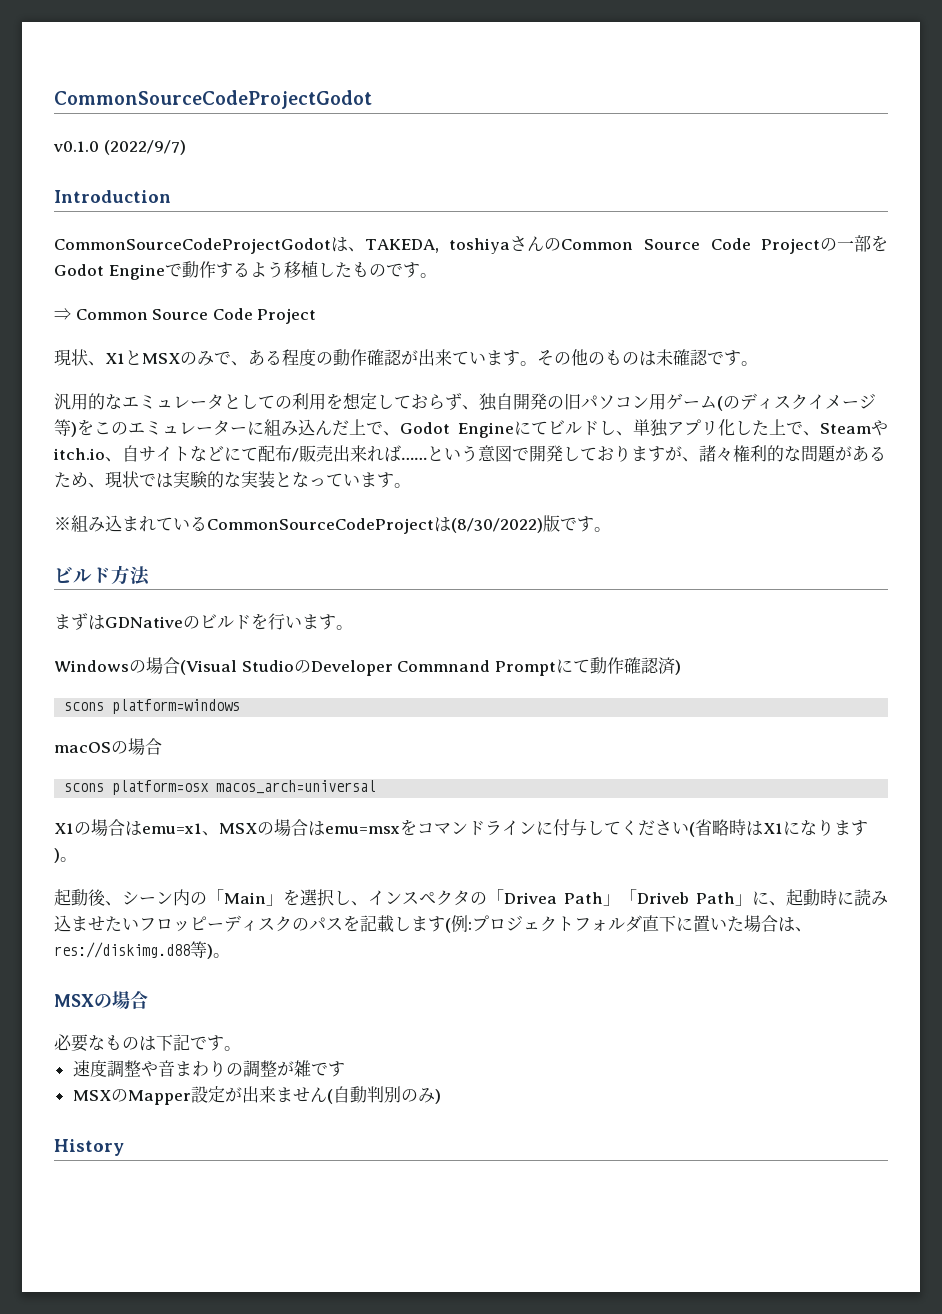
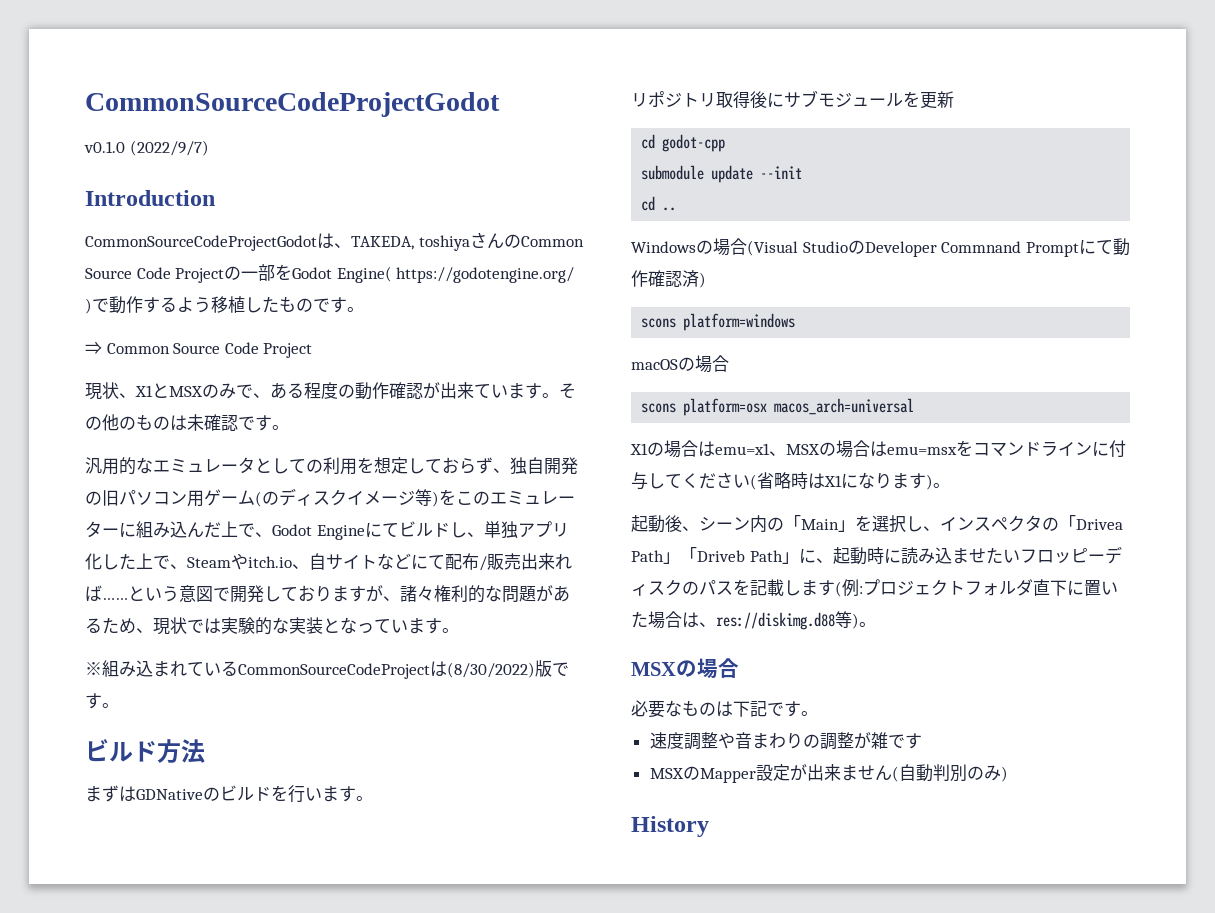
- CommonSourceCodeProjectGodotは、TAKEDA, toshiyaさんのCommon Source Code Projectの一部をGodot Engineで動作するよう移植したものです。
+ CommonSourceCodeProjectGodotは、TAKEDA, toshiyaさんのCommon Source Code Projectの一部をGodot Engine( https://godotengine.org/ )で動作するよう移植したものです。
+ リポジトリ取得後にサブモジュールを更新
+ cd godot-cpp
+ submodule update --init
+ cd ..

